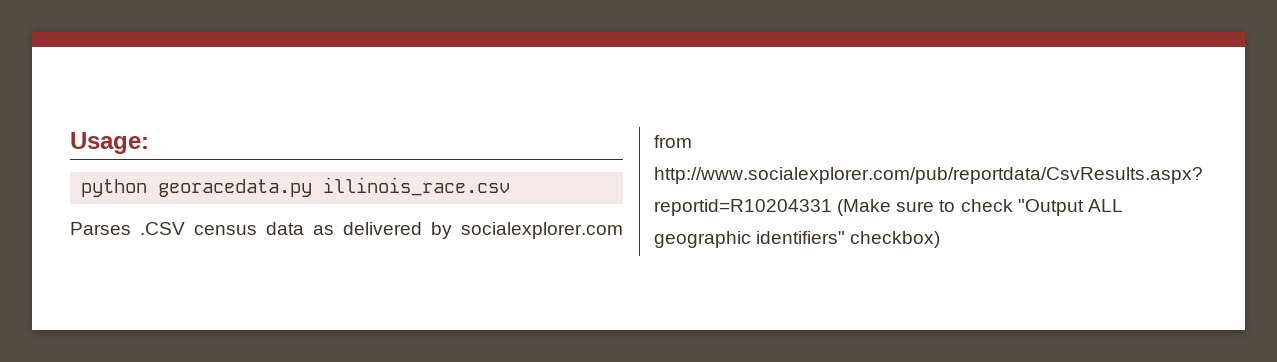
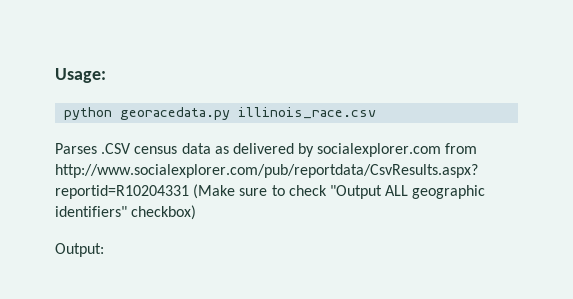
+ Output:

